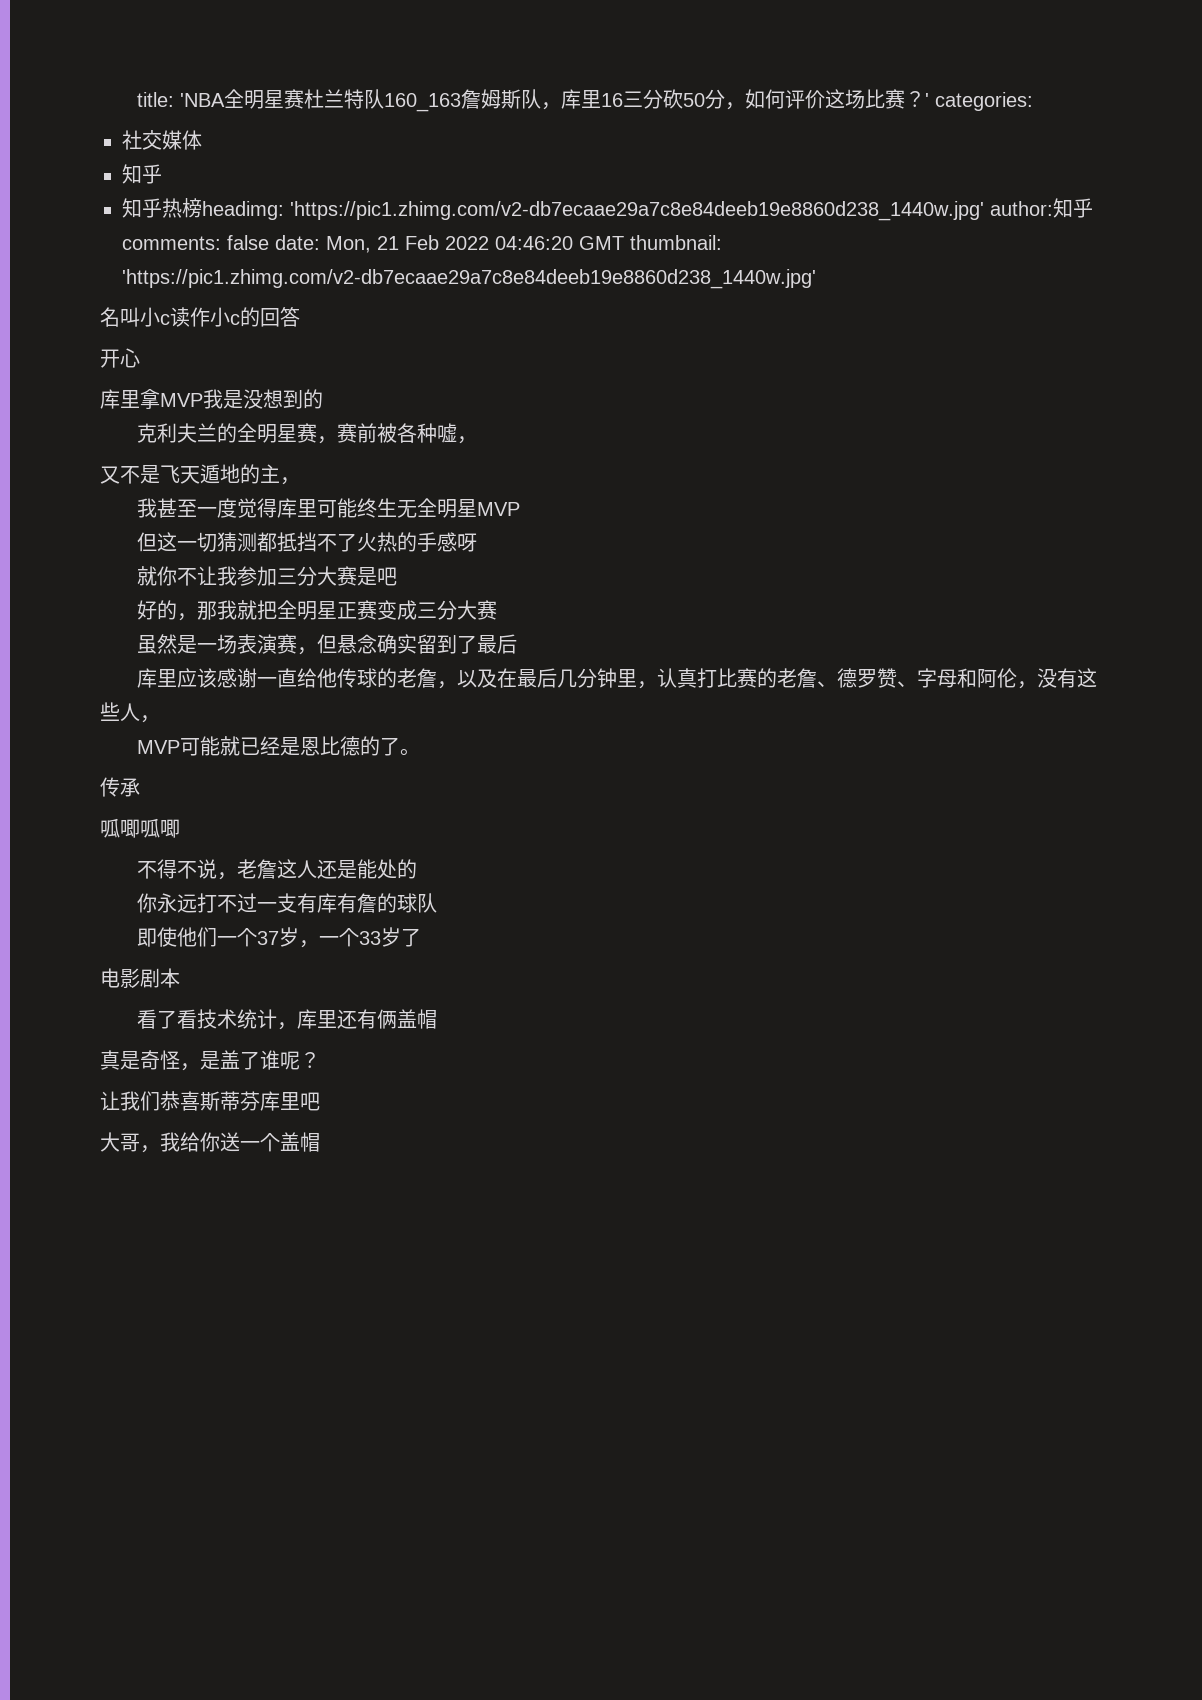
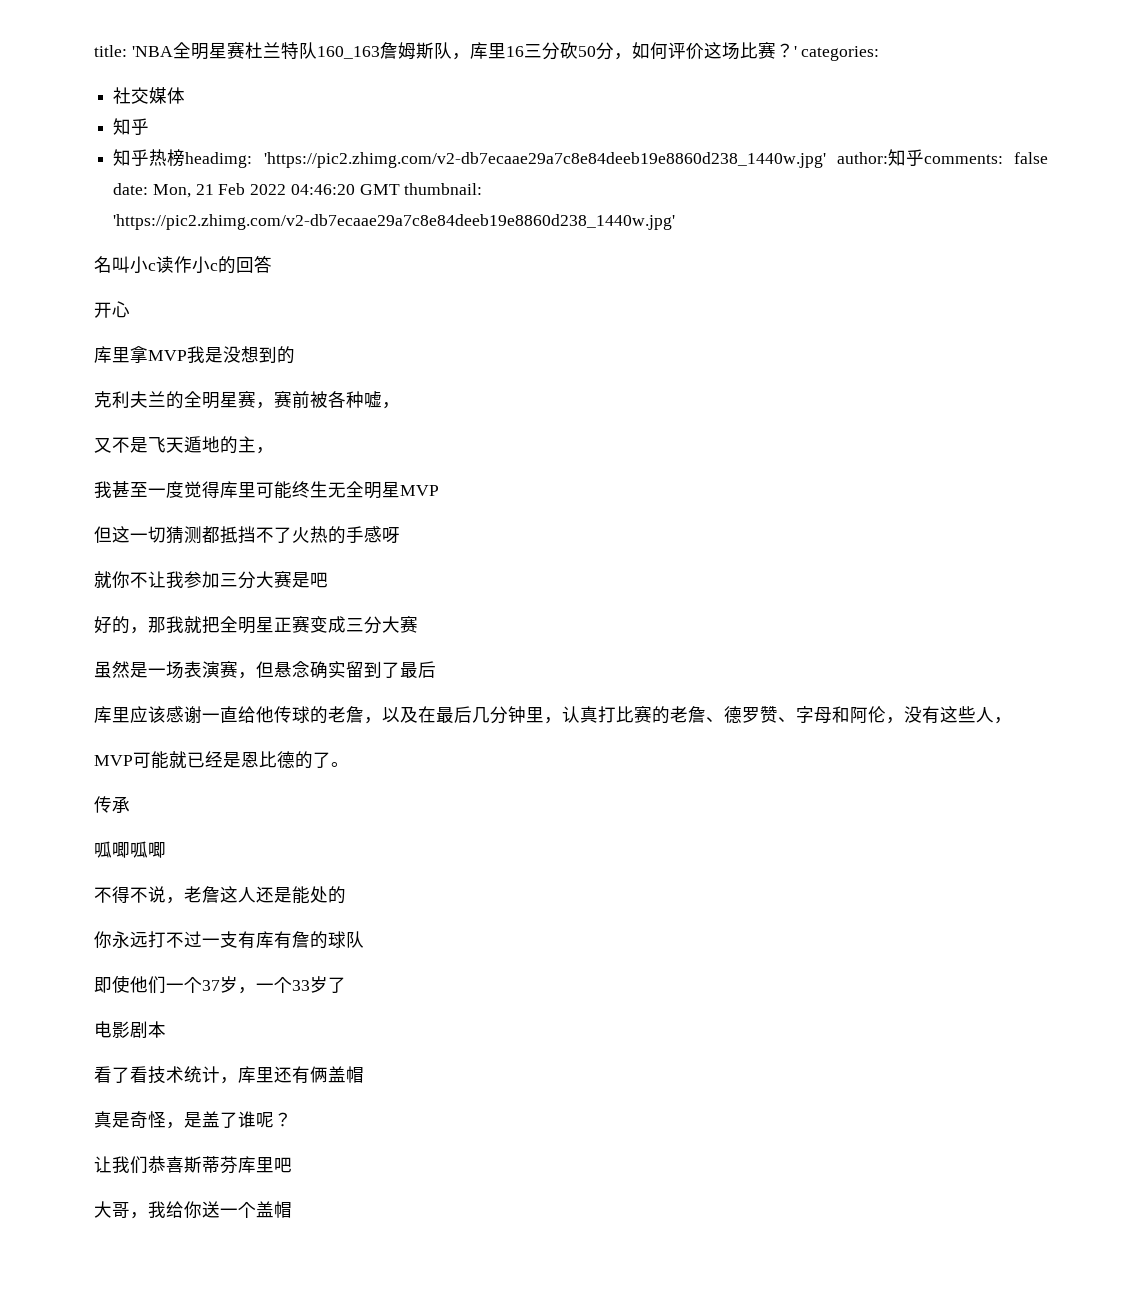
- 知乎热榜headimg: 'https://pic1.zhimg.com/v2-db7ecaae29a7c8e84deeb19e8860d238_1440w.jpg' author:知乎comments: false date: Mon, 21 Feb 2022 04:46:20 GMT thumbnail: 'https://pic1.zhimg.com/v2-db7ecaae29a7c8e84deeb19e8860d238_1440w.jpg'
+ 知乎热榜headimg: 'https://pic2.zhimg.com/v2-db7ecaae29a7c8e84deeb19e8860d238_1440w.jpg' author:知乎comments: false date: Mon, 21 Feb 2022 04:46:20 GMT thumbnail: 'https://pic2.zhimg.com/v2-db7ecaae29a7c8e84deeb19e8860d238_1440w.jpg'

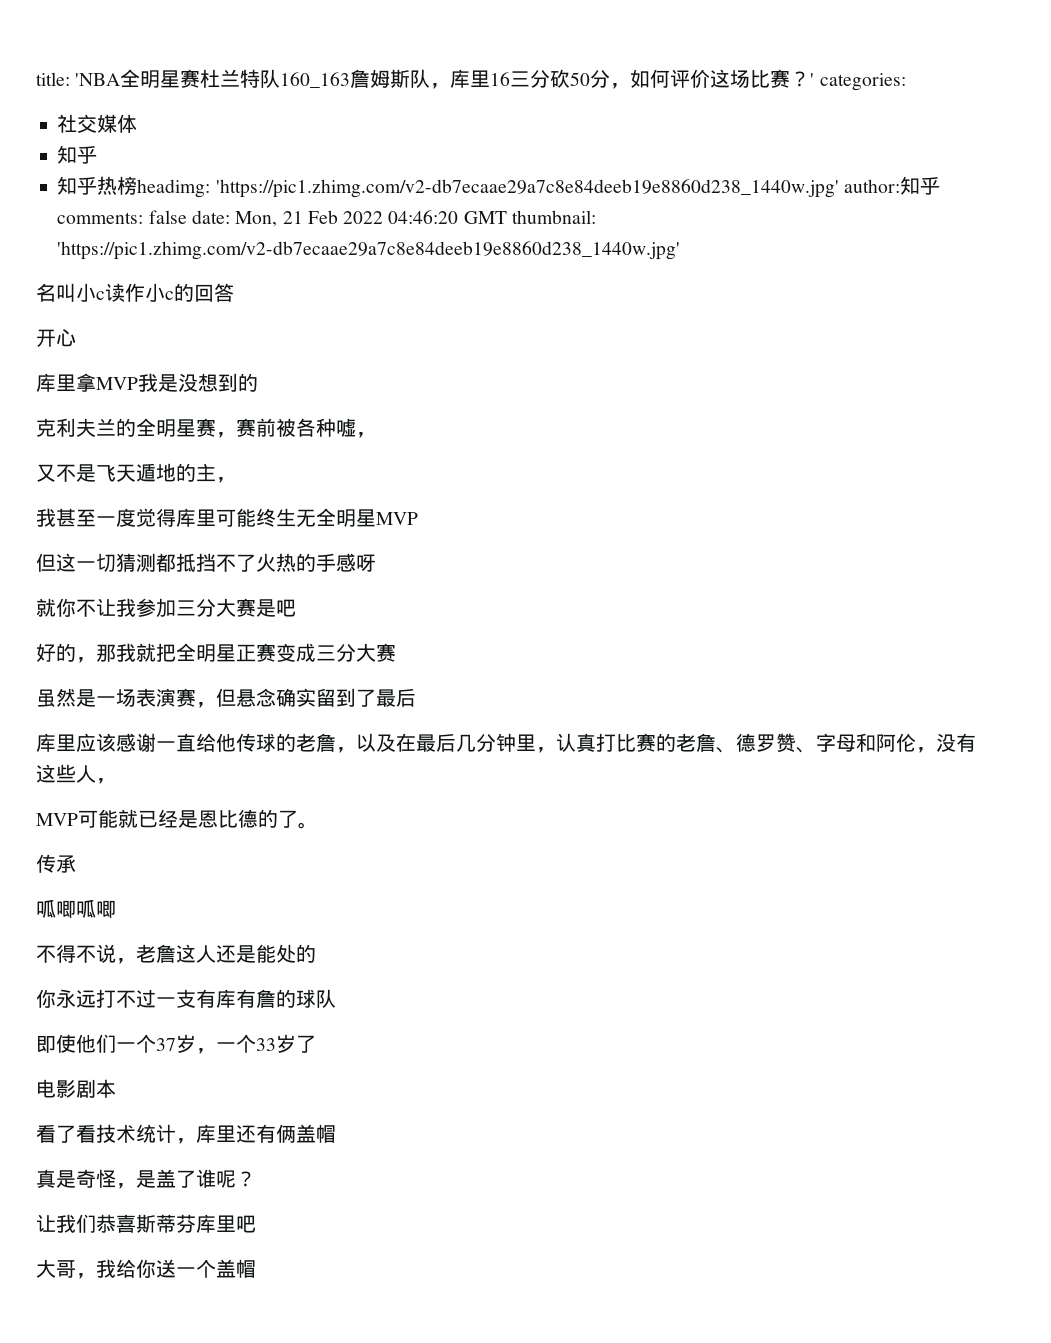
- 知乎热榜headimg: 'https://pic2.zhimg.com/v2-db7ecaae29a7c8e84deeb19e8860d238_1440w.jpg' author:知乎comments: false date: Mon, 21 Feb 2022 04:46:20 GMT thumbnail: 'https://pic2.zhimg.com/v2-db7ecaae29a7c8e84deeb19e8860d238_1440w.jpg'
+ 知乎热榜headimg: 'https://pic1.zhimg.com/v2-db7ecaae29a7c8e84deeb19e8860d238_1440w.jpg' author:知乎comments: false date: Mon, 21 Feb 2022 04:46:20 GMT thumbnail: 'https://pic1.zhimg.com/v2-db7ecaae29a7c8e84deeb19e8860d238_1440w.jpg'

